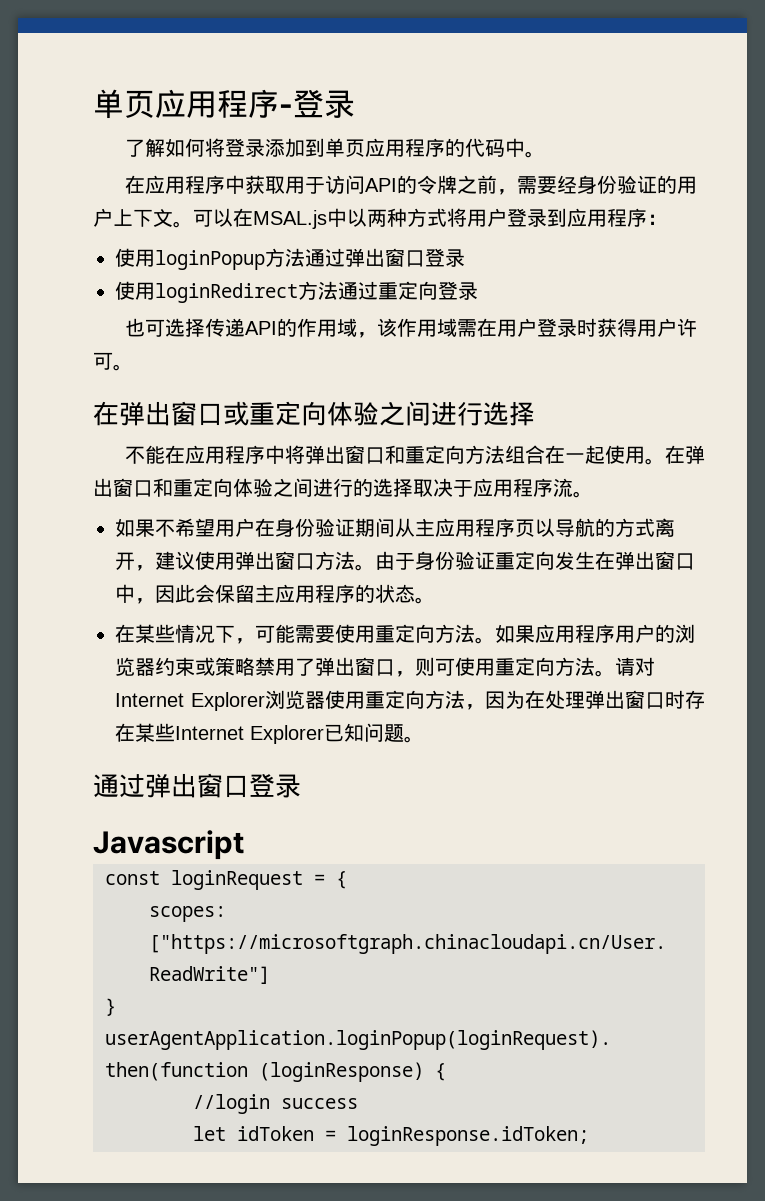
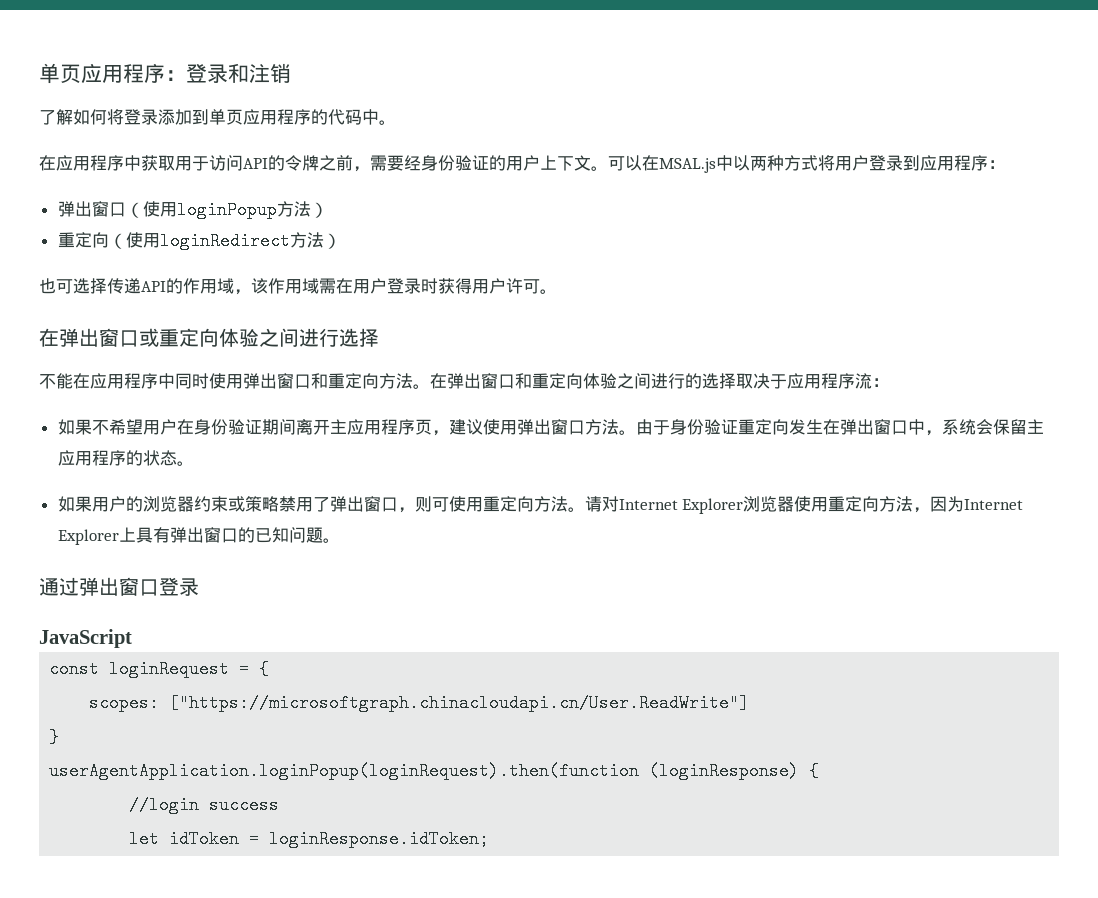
- 单页应用程序-登录
+ 单页应用程序：登录和注销
- 使用loginPopup方法通过弹出窗口登录
- 使用loginRedirect方法通过重定向登录
+ 弹出窗口（使用loginPopup方法）
+ 重定向（使用loginRedirect方法）
- 不能在应用程序中将弹出窗口和重定向方法组合在一起使用。
+ 不能在应用程序中同时使用弹出窗口和重定向方法。
- 在弹出窗口和重定向体验之间进行的选择取决于应用程序流。
+ 在弹出窗口和重定向体验之间进行的选择取决于应用程序流：
- 如果不希望用户在身份验证期间从主应用程序页以导航的方式离开，建议使用弹出窗口方法。
+ 如果不希望用户在身份验证期间离开主应用程序页，建议使用弹出窗口方法。
- 由于身份验证重定向发生在弹出窗口中，因此会保留主应用程序的状态。
+ 由于身份验证重定向发生在弹出窗口中，系统会保留主应用程序的状态。
- 在某些情况下，可能需要使用重定向方法。如果应用程序用户的浏览器约束或策略禁用了弹出窗口，则可使用重定向方法。
+ 如果用户的浏览器约束或策略禁用了弹出窗口，则可使用重定向方法。
- 请对Internet Explorer浏览器使用重定向方法，因为在处理弹出窗口时存在某些Internet Explorer已知问题。
+ 请对Internet Explorer浏览器使用重定向方法，因为Internet Explorer上具有弹出窗口的已知问题。
- Javascript
+ JavaScript

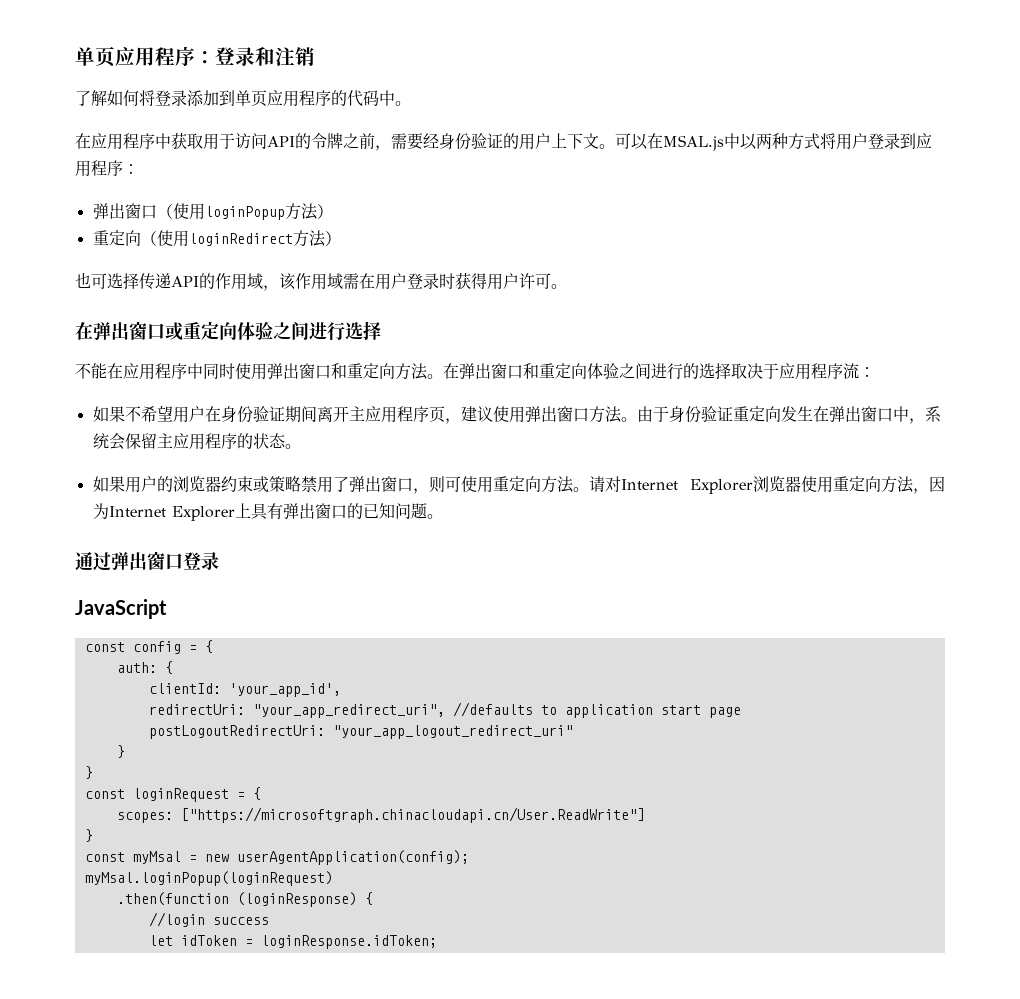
+ const config = {
+ auth: {
+ clientId: 'your_app_id',
+ redirectUri: "your_app_redirect_uri", //defaults to application start page
+ postLogoutRedirectUri: "your_app_logout_redirect_uri"
+ }
+ }
- userAgentApplication.loginPopup(loginRequest).then(function (loginResponse) {
+ const myMsal = new userAgentApplication(config);
+ myMsal.loginPopup(loginRequest)
+ .then(function (loginResponse) {

